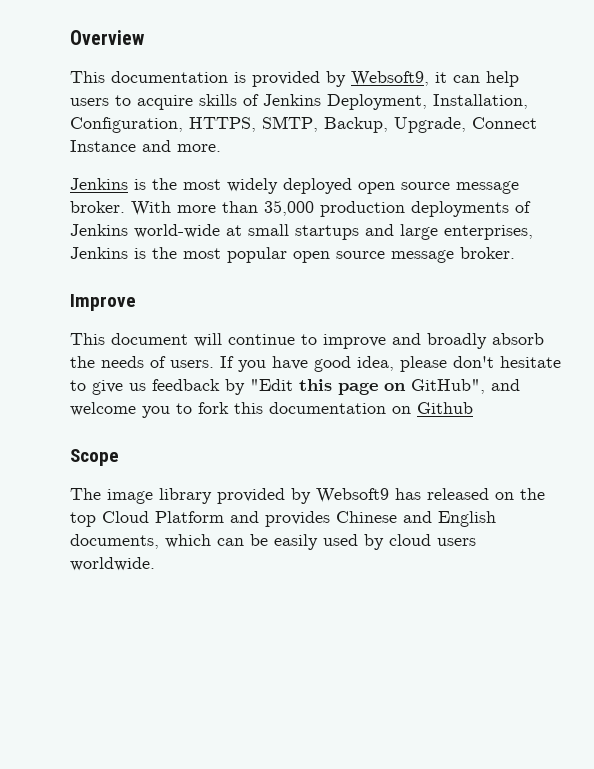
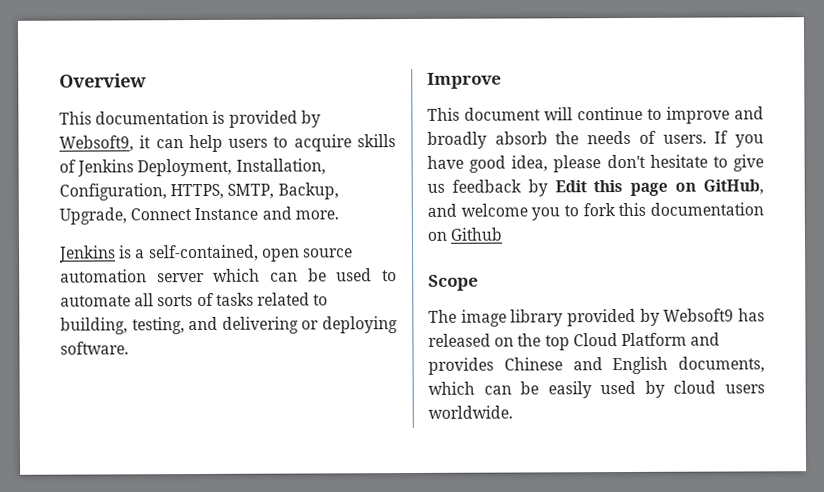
- Jenkins is the most widely deployed open source message broker. With more than 35,000 production deployments of Jenkins world-wide at small startups and large enterprises, Jenkins is the most popular open source message broker.
+ Jenkins is a self-contained, open source automation server which can be used to automate all sorts of tasks related to building, testing, and delivering or deploying software.
- If you have good idea, please don't hesitate to give us feedback by "Edit this page on GitHub", and welcome you to fork this documentation on Github
+ If you have good idea, please don't hesitate to give us feedback by Edit this page on GitHub, and welcome you to fork this documentation on Github

